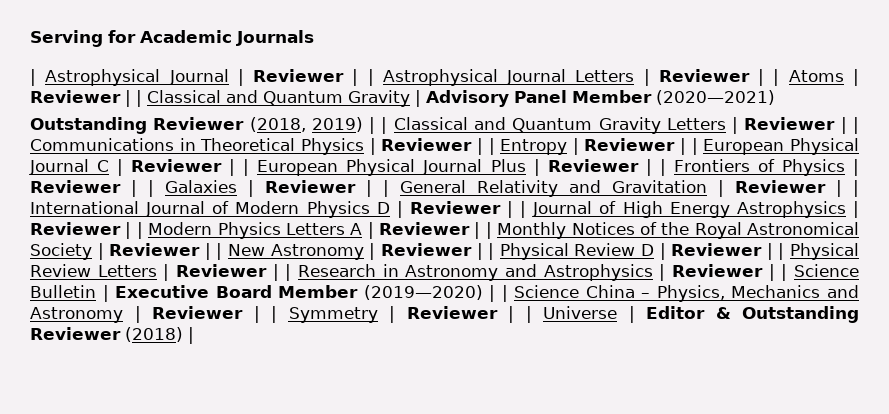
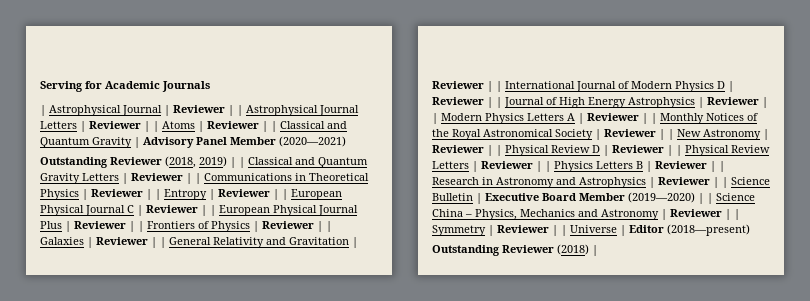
- Outstanding Reviewer (2018, 2019) | | Classical and Quantum Gravity Letters | Reviewer | | Communications in Theoretical Physics | Reviewer | | Entropy | Reviewer | | European Physical Journal C | Reviewer | | European Physical Journal Plus | Reviewer | | Frontiers of Physics | Reviewer | | Galaxies | Reviewer | | General Relativity and Gravitation | Reviewer | | International Journal of Modern Physics D | Reviewer | | Journal of High Energy Astrophysics | Reviewer | | Modern Physics Letters A | Reviewer | | Monthly Notices of the Royal Astronomical Society | Reviewer | | New Astronomy | Reviewer | | Physical Review D | Reviewer | | Physical Review Letters | Reviewer | | Research in Astronomy and Astrophysics | Reviewer | | Science Bulletin | Executive Board Member (2019—2020) | | Science China – Physics, Mechanics and Astronomy | Reviewer | | Symmetry | Reviewer | | Universe | Editor & Outstanding Reviewer (2018) |
+ Outstanding Reviewer (2018, 2019) | | Classical and Quantum Gravity Letters | Reviewer | | Communications in Theoretical Physics | Reviewer | | Entropy | Reviewer | | European Physical Journal C | Reviewer | | European Physical Journal Plus | Reviewer | | Frontiers of Physics | Reviewer | | Galaxies | Reviewer | | General Relativity and Gravitation | Reviewer | | International Journal of Modern Physics D | Reviewer | | Journal of High Energy Astrophysics | Reviewer | | Modern Physics Letters A | Reviewer | | Monthly Notices of the Royal Astronomical Society | Reviewer | | New Astronomy | Reviewer | | Physical Review D | Reviewer | | Physical Review Letters | Reviewer | | Physics Letters B | Reviewer | | Research in Astronomy and Astrophysics | Reviewer | | Science Bulletin | Executive Board Member (2019—2020) | | Science China – Physics, Mechanics and Astronomy | Reviewer | | Symmetry | Reviewer | | Universe | Editor (2018—present)
+ Outstanding Reviewer (2018) |

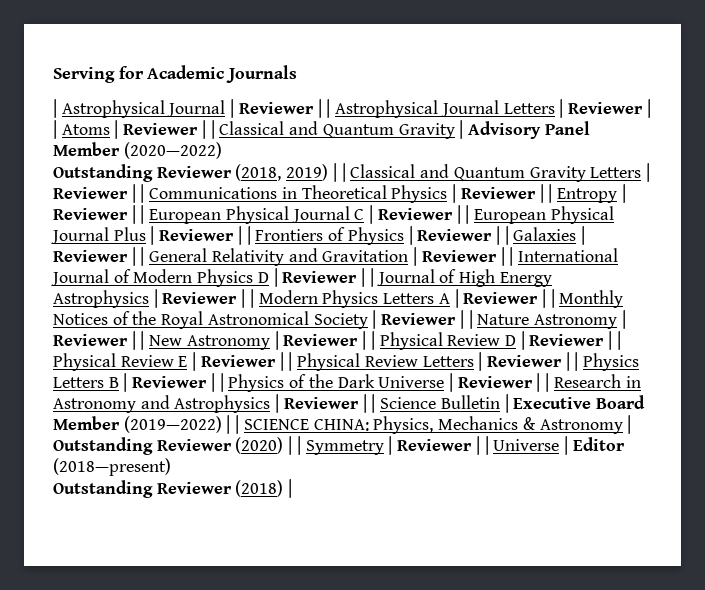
- | Astrophysical Journal | Reviewer | | Astrophysical Journal Letters | Reviewer | | Atoms | Reviewer | | Classical and Quantum Gravity | Advisory Panel Member (2020—2021)
+ | Astrophysical Journal | Reviewer | | Astrophysical Journal Letters | Reviewer | | Atoms | Reviewer | | Classical and Quantum Gravity | Advisory Panel Member (2020—2022)
- Outstanding Reviewer (2018, 2019) | | Classical and Quantum Gravity Letters | Reviewer | | Communications in Theoretical Physics | Reviewer | | Entropy | Reviewer | | European Physical Journal C | Reviewer | | European Physical Journal Plus | Reviewer | | Frontiers of Physics | Reviewer | | Galaxies | Reviewer | | General Relativity and Gravitation | Reviewer | | International Journal of Modern Physics D | Reviewer | | Journal of High Energy Astrophysics | Reviewer | | Modern Physics Letters A | Reviewer | | Monthly Notices of the Royal Astronomical Society | Reviewer | | New Astronomy | Reviewer | | Physical Review D | Reviewer | | Physical Review Letters | Reviewer | | Physics Letters B | Reviewer | | Research in Astronomy and Astrophysics | Reviewer | | Science Bulletin | Executive Board Member (2019—2020) | | Science China – Physics, Mechanics and Astronomy | Reviewer | | Symmetry | Reviewer | | Universe | Editor (2018—present)
+ Outstanding Reviewer (2018, 2019) | | Classical and Quantum Gravity Letters | Reviewer | | Communications in Theoretical Physics | Reviewer | | Entropy | Reviewer | | European Physical Journal C | Reviewer | | European Physical Journal Plus | Reviewer | | Frontiers of Physics | Reviewer | | Galaxies | Reviewer | | General Relativity and Gravitation | Reviewer | | International Journal of Modern Physics D | Reviewer | | Journal of High Energy Astrophysics | Reviewer | | Modern Physics Letters A | Reviewer | | Monthly Notices of the Royal Astronomical Society | Reviewer | | Nature Astronomy | Reviewer | | New Astronomy | Reviewer | | Physical Review D | Reviewer | | Physical Review E | Reviewer | | Physical Review Letters | Reviewer | | Physics Letters B | Reviewer | | Physics of the Dark Universe | Reviewer | | Research in Astronomy and Astrophysics | Reviewer | | Science Bulletin | Executive Board Member (2019—2022) | | SCIENCE CHINA: Physics, Mechanics & Astronomy | Outstanding Reviewer (2020) | | Symmetry | Reviewer | | Universe | Editor (2018—present)

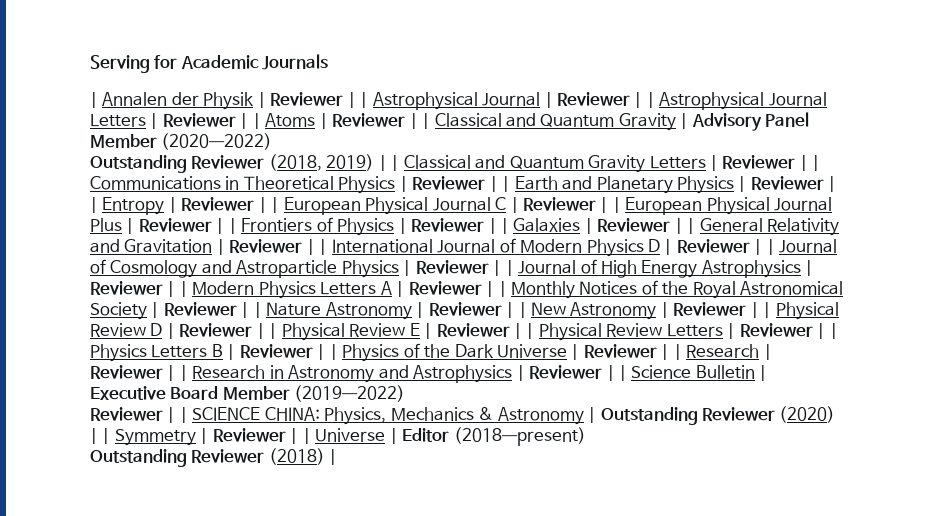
- | Astrophysical Journal | Reviewer | | Astrophysical Journal Letters | Reviewer | | Atoms | Reviewer | | Classical and Quantum Gravity | Advisory Panel Member (2020—2022)
+ | Annalen der Physik | Reviewer | | Astrophysical Journal | Reviewer | | Astrophysical Journal Letters | Reviewer | | Atoms | Reviewer | | Classical and Quantum Gravity | Advisory Panel Member (2020—2022)
- Outstanding Reviewer (2018, 2019) | | Classical and Quantum Gravity Letters | Reviewer | | Communications in Theoretical Physics | Reviewer | | Entropy | Reviewer | | European Physical Journal C | Reviewer | | European Physical Journal Plus | Reviewer | | Frontiers of Physics | Reviewer | | Galaxies | Reviewer | | General Relativity and Gravitation | Reviewer | | International Journal of Modern Physics D | Reviewer | | Journal of High Energy Astrophysics | Reviewer | | Modern Physics Letters A | Reviewer | | Monthly Notices of the Royal Astronomical Society | Reviewer | | Nature Astronomy | Reviewer | | New Astronomy | Reviewer | | Physical Review D | Reviewer | | Physical Review E | Reviewer | | Physical Review Letters | Reviewer | | Physics Letters B | Reviewer | | Physics of the Dark Universe | Reviewer | | Research in Astronomy and Astrophysics | Reviewer | | Science Bulletin | Executive Board Member (2019—2022) | | SCIENCE CHINA:
+ Outstanding Reviewer (2018, 2019) | | Classical and Quantum Gravity Letters | Reviewer | | Communications in Theoretical Physics | Reviewer | | Earth and Planetary Physics | Reviewer | | Entropy | Reviewer | | European Physical Journal C | Reviewer | | European Physical Journal Plus | Reviewer | | Frontiers of Physics | Reviewer | | Galaxies | Reviewer | | General Relativity and Gravitation | Reviewer | | International Journal of Modern Physics D | Reviewer | | Journal of Cosmology and Astroparticle Physics | Reviewer | | Journal of High Energy Astrophysics | Reviewer | | Modern Physics Letters A | Reviewer | | Monthly Notices of the Royal Astronomical Society | Reviewer | | Nature Astronomy | Reviewer | | New Astronomy | Reviewer | | Physical Review D | Reviewer | | Physical Review E | Reviewer | | Physical Review Letters | Reviewer | | Physics Letters B | Reviewer | | Physics of the Dark Universe | Reviewer | | Research | Reviewer | | Research in Astronomy and Astrophysics | Reviewer | | Science Bulletin | Executive Board Member (2019—2022)
+ Reviewer | | SCIENCE CHINA:

